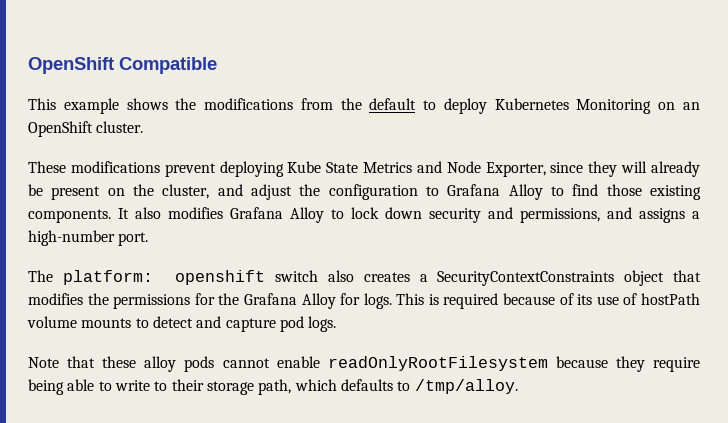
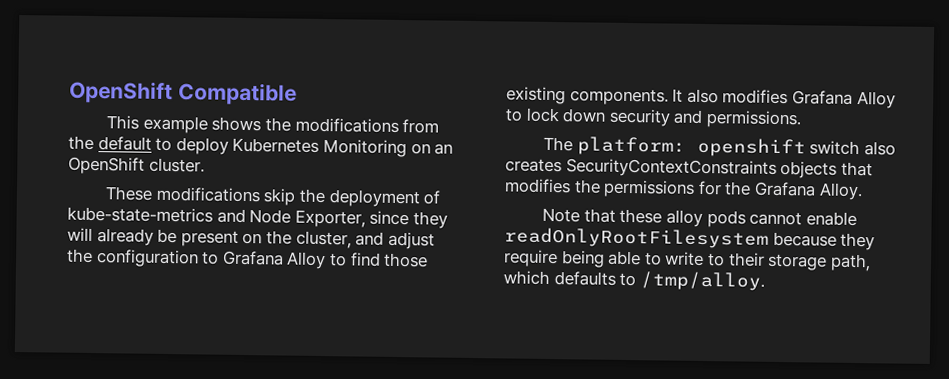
- These modifications prevent deploying Kube State Metrics and Node Exporter, since they will already be present on the cluster, and adjust the configuration to Grafana Alloy to find those existing components.
+ These modifications skip the deployment of kube-state-metrics and Node Exporter, since they will already be present on the cluster, and adjust the configuration to Grafana Alloy to find those existing components.
- It also modifies Grafana Alloy to lock down security and permissions, and assigns a high-number port.
+ It also modifies Grafana Alloy to lock down security and permissions.
- The platform: openshift switch also creates a SecurityContextConstraints object that modifies the permissions for the Grafana Alloy for logs. This is required because of its use of hostPath volume mounts to detect and capture pod logs.
+ The platform: openshift switch also creates SecurityContextConstraints objects that modifies the permissions for the Grafana Alloy.

